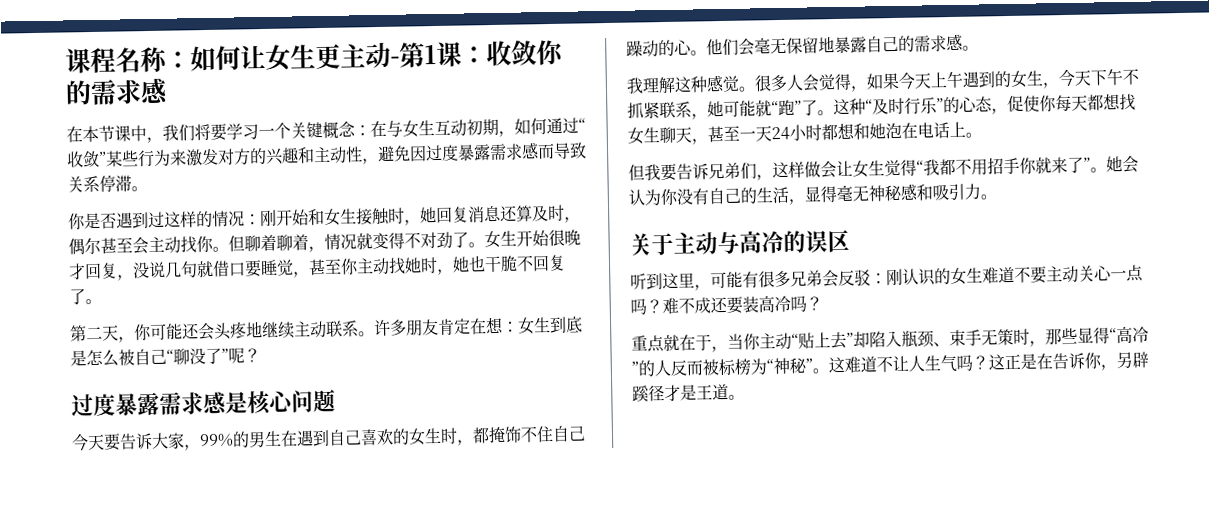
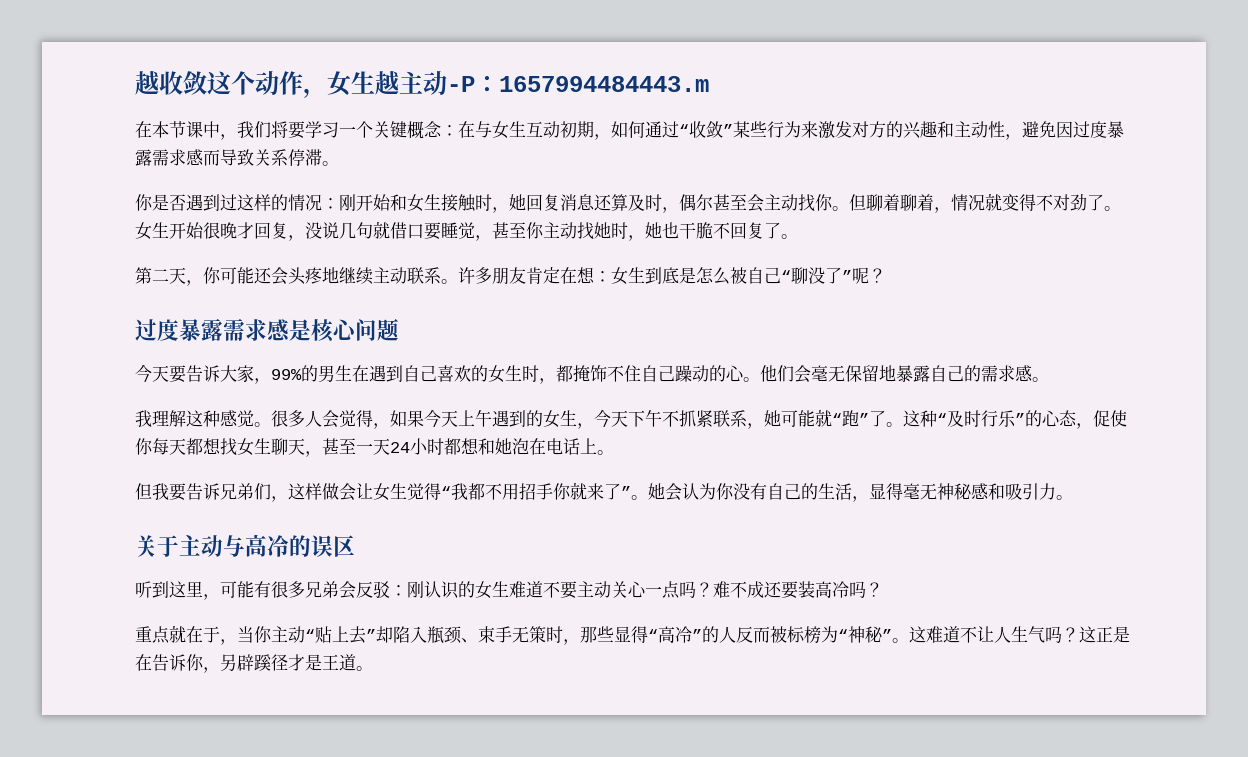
- 课程名称：如何让女生更主动-第1课：收敛你的需求感
+ 越收敛这个动作，女生越主动-P：1657994484443.m

